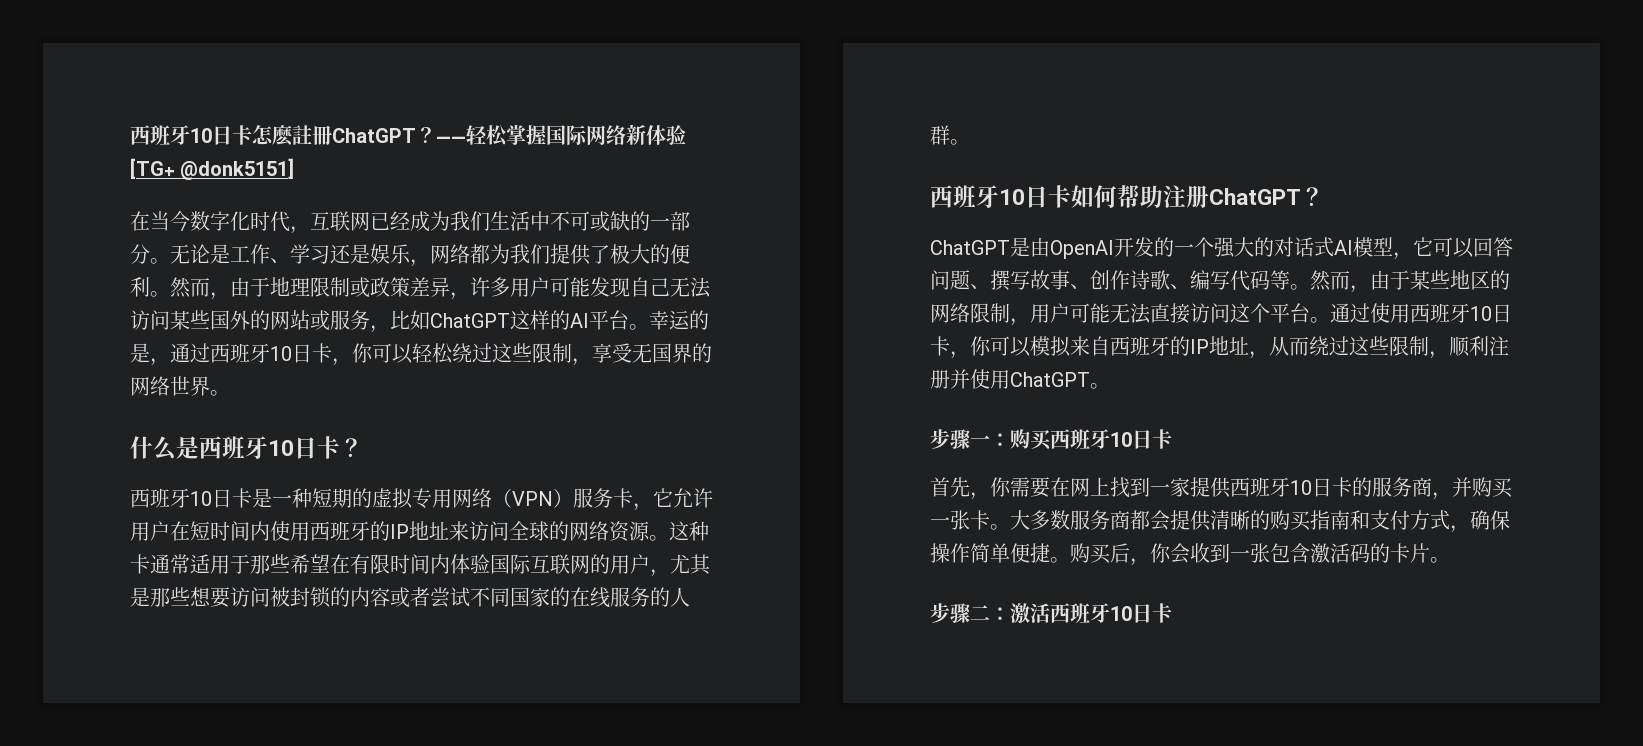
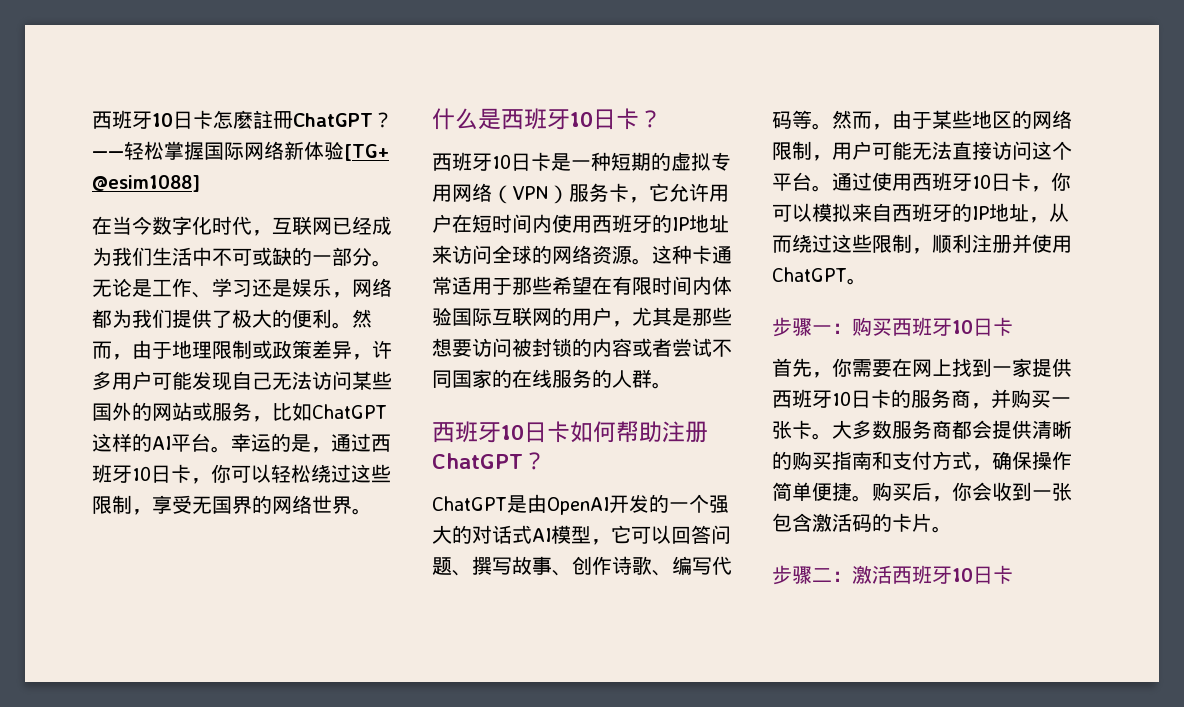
- ——轻松掌握国际网络新体验[TG+ @donk5151]
+ ——轻松掌握国际网络新体验[TG+ @esim1088]

